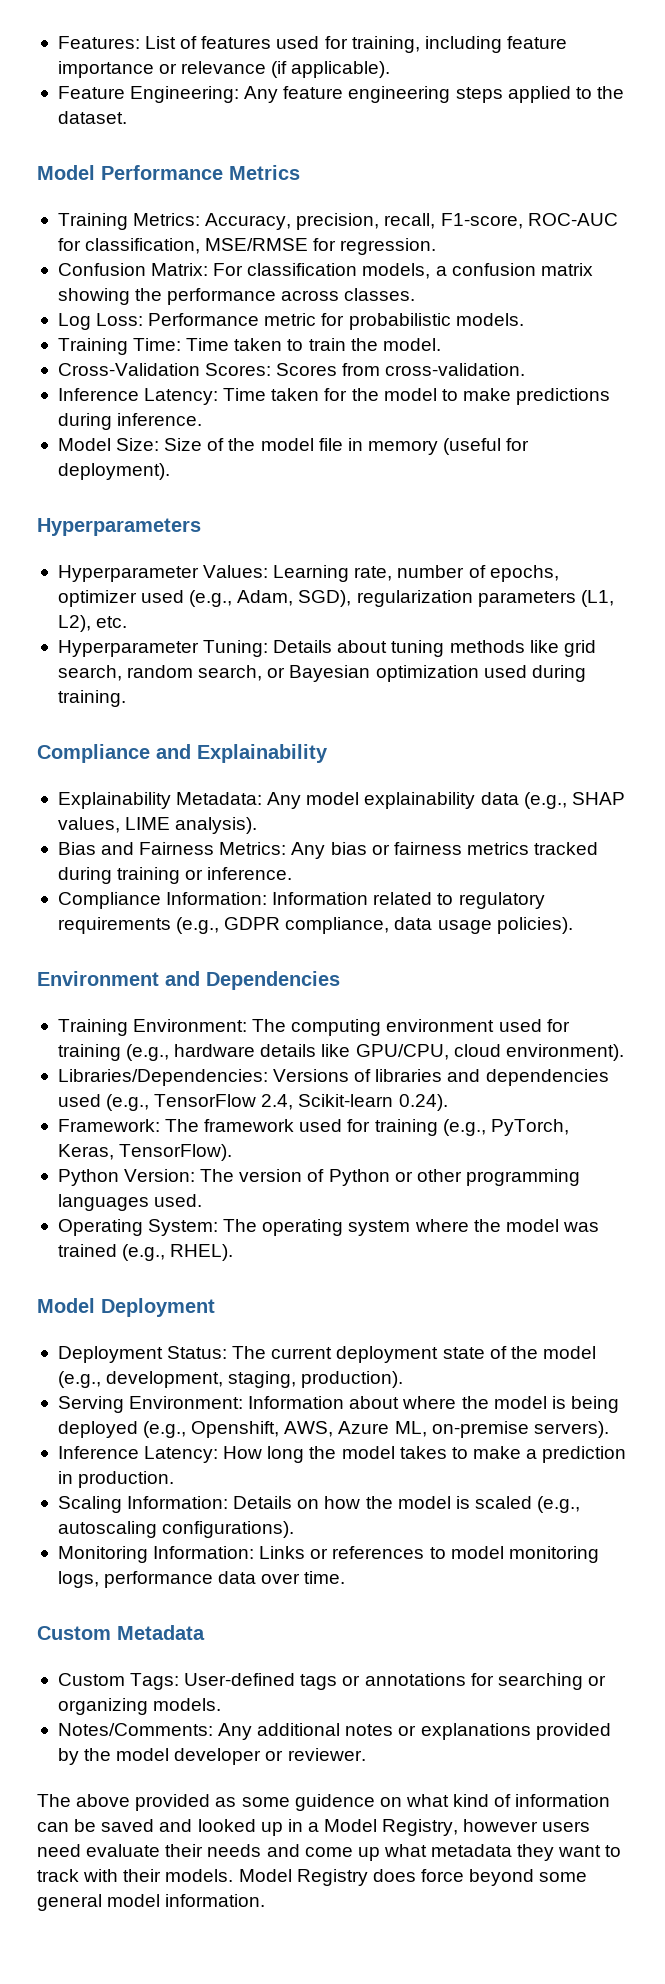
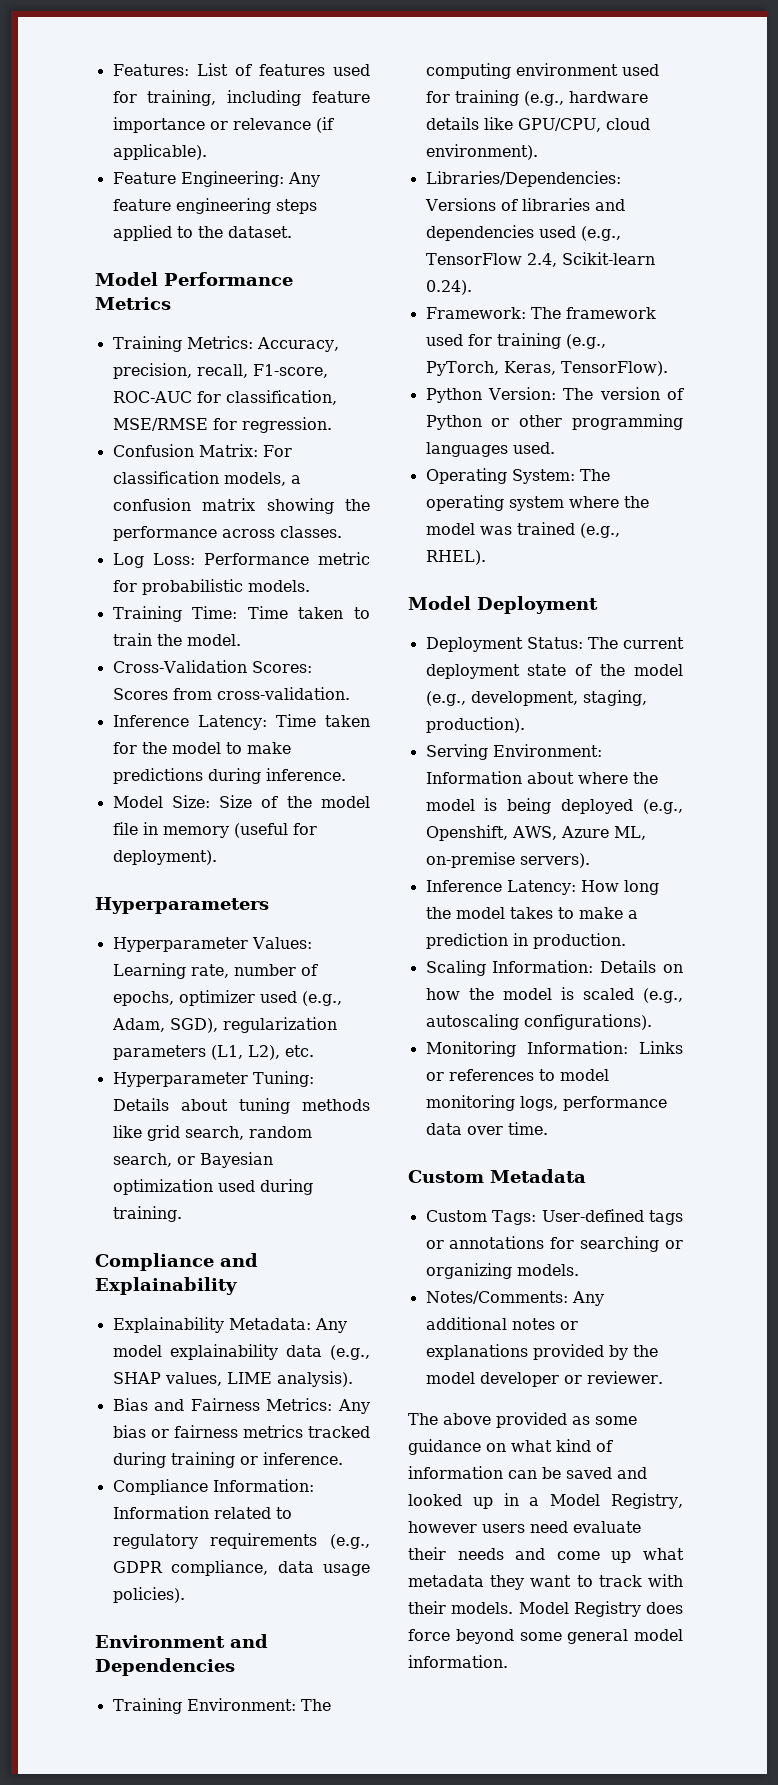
- The above provided as some guidence on what kind of information can be saved and looked up in a Model Registry, however users need evaluate their needs and come up what metadata they want to track with their models.
+ The above provided as some guidance on what kind of information can be saved and looked up in a Model Registry, however users need evaluate their needs and come up what metadata they want to track with their models.

